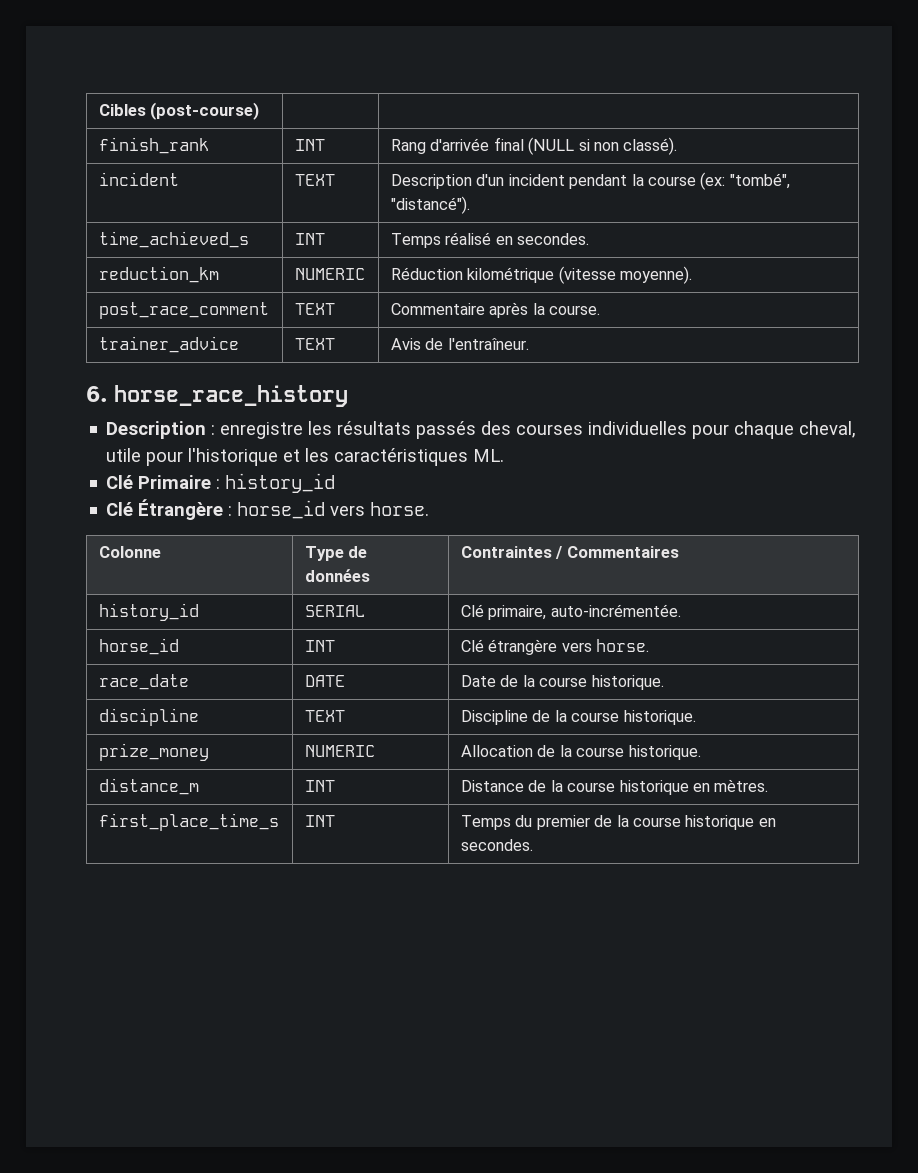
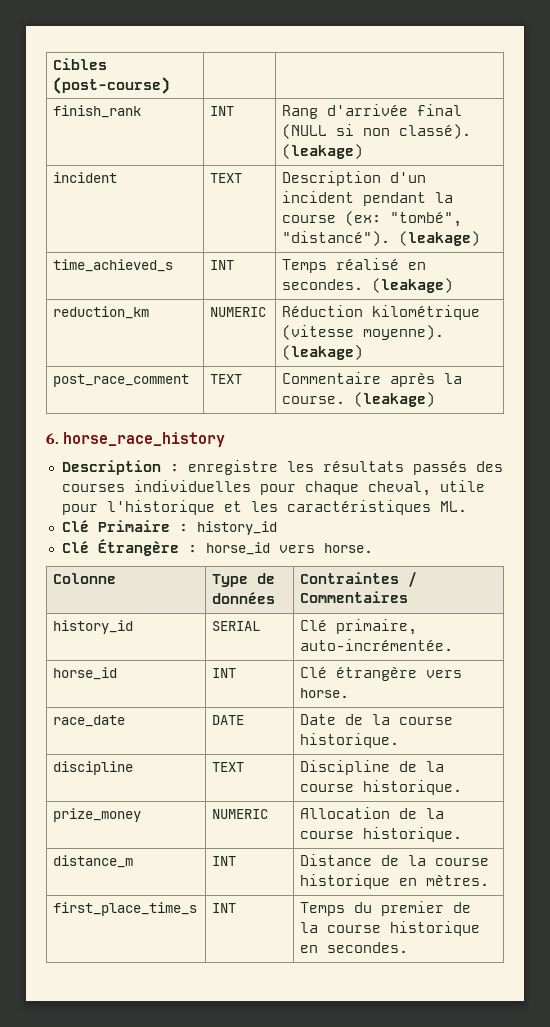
- finish_rank | INT | Rang d'arrivée final (NULL si non classé).
+ finish_rank | INT | Rang d'arrivée final (NULL si non classé). (leakage)
- incident | TEXT | Description d'un incident pendant la course (ex: "tombé", "distancé").
+ incident | TEXT | Description d'un incident pendant la course (ex: "tombé", "distancé"). (leakage)
- time_achieved_s | INT | Temps réalisé en secondes.
+ time_achieved_s | INT | Temps réalisé en secondes. (leakage)
- reduction_km | NUMERIC | Réduction kilométrique (vitesse moyenne).
+ reduction_km | NUMERIC | Réduction kilométrique (vitesse moyenne). (leakage)
- post_race_comment | TEXT | Commentaire après la course.
- trainer_advice | TEXT | Avis de l'entraîneur.
+ post_race_comment | TEXT | Commentaire après la course. (leakage)

